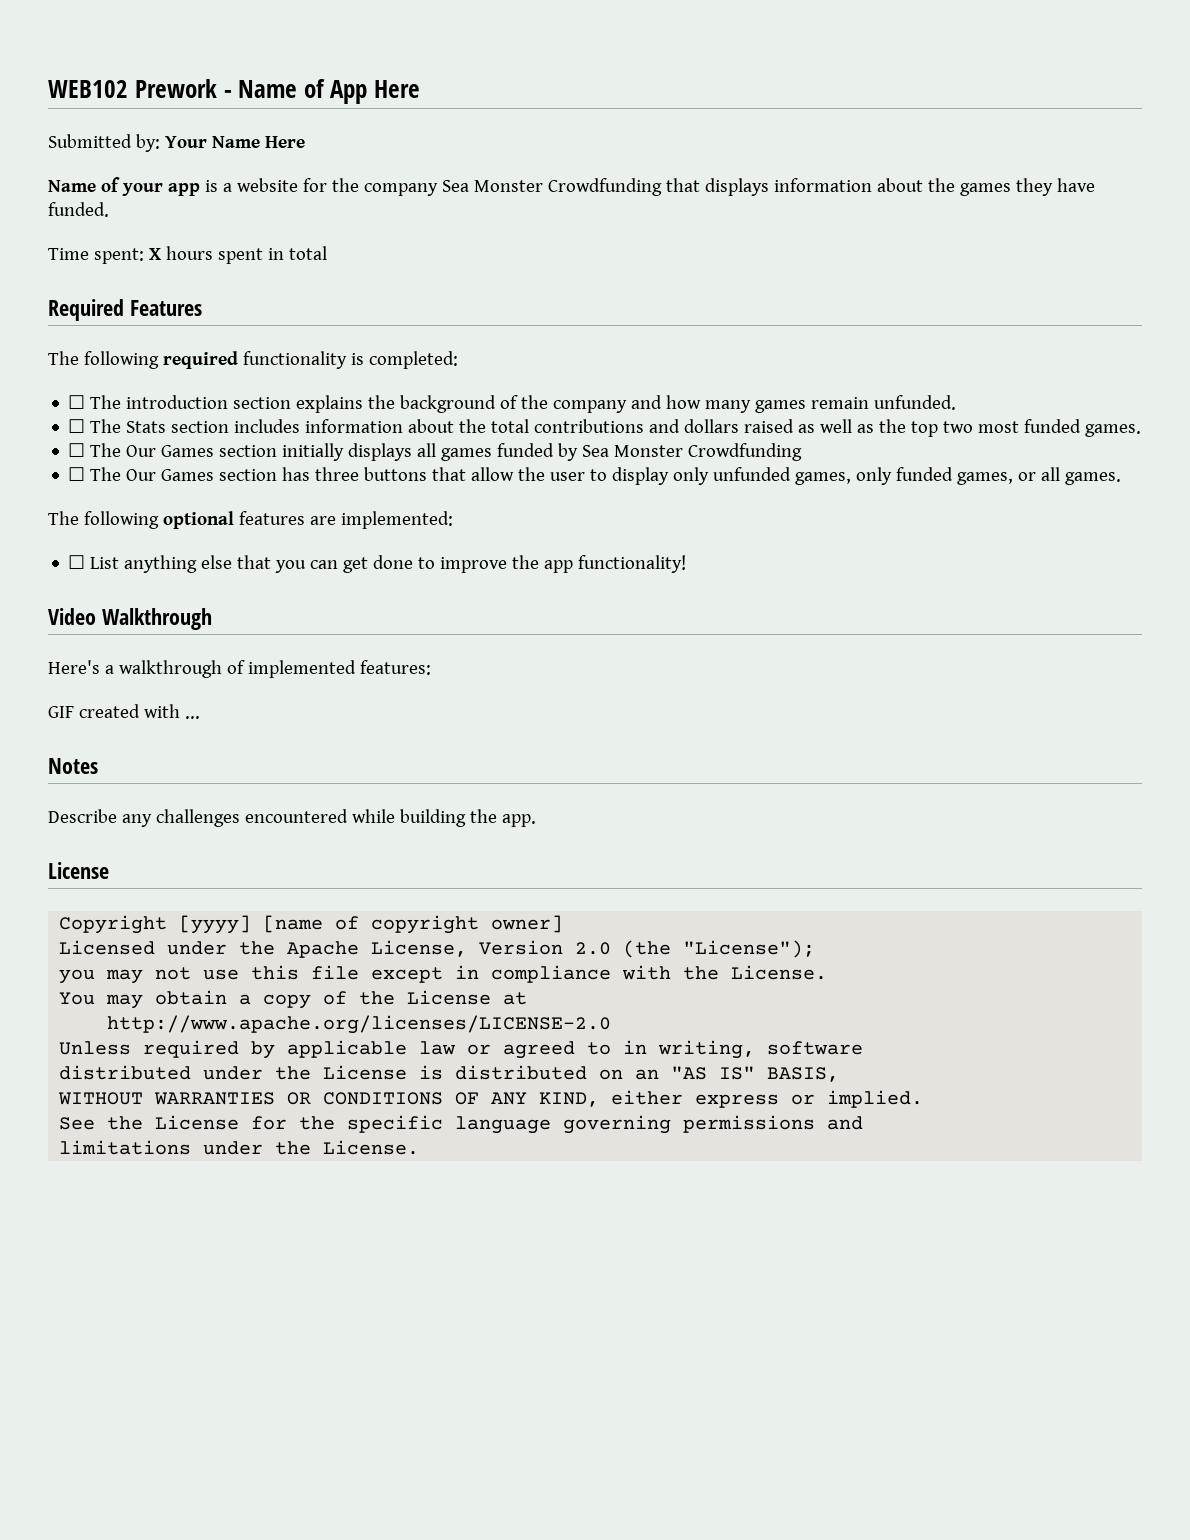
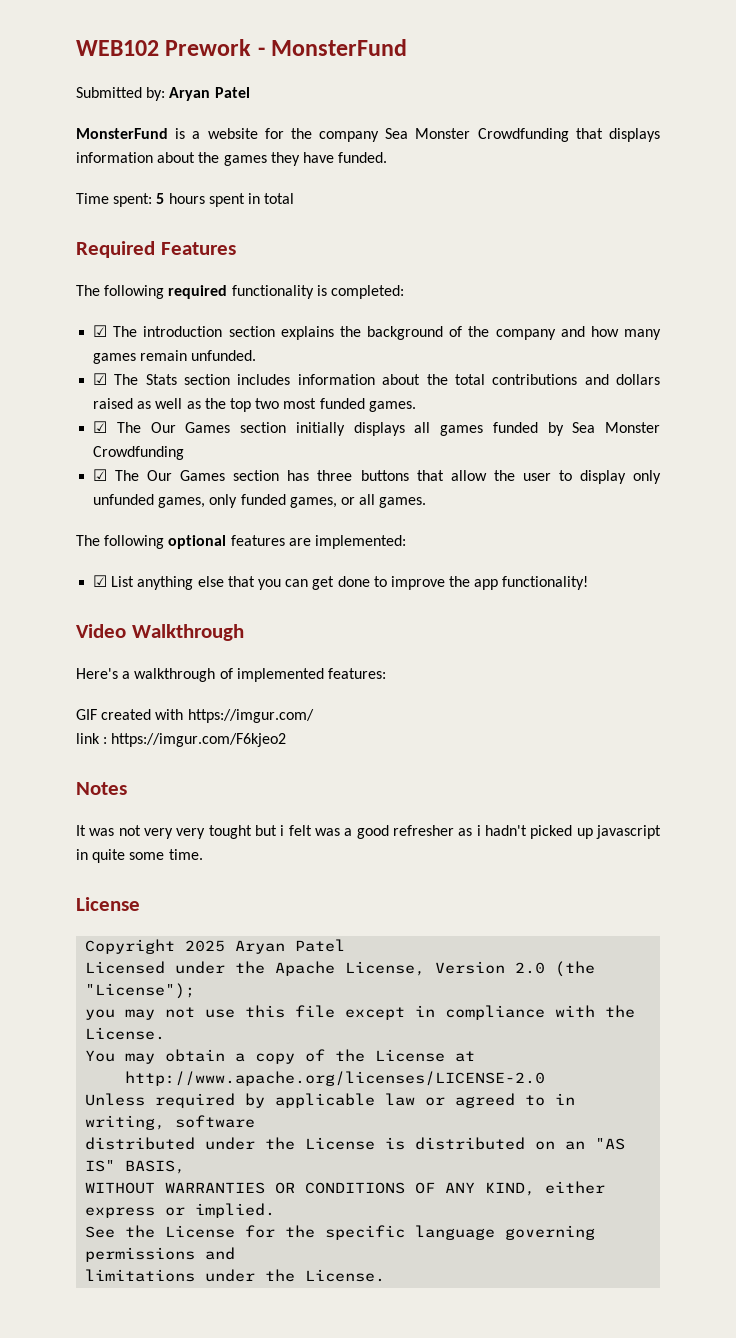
- WEB102 Prework - Name of App Here
- Submitted by: Your Name Here
- Name of your app is a website for the company Sea Monster Crowdfunding that displays information about the games they have funded.
+ WEB102 Prework - MonsterFund
+ Submitted by: Aryan Patel
+ MonsterFund is a website for the company Sea Monster Crowdfunding that displays information about the games they have funded.
- Time spent: X hours spent in total
+ Time spent: 5 hours spent in total
- ☐ The introduction section explains the background of the company and how many games remain unfunded.
+ ☑ The introduction section explains the background of the company and how many games remain unfunded.
- ☐ The Stats section includes information about the total contributions and dollars raised as well as the top two most funded games.
+ ☑ The Stats section includes information about the total contributions and dollars raised as well as the top two most funded games.
- ☐ The Our Games section initially displays all games funded by Sea Monster Crowdfunding
+ ☑ The Our Games section initially displays all games funded by Sea Monster Crowdfunding
- ☐ The Our Games section has three buttons that allow the user to display only unfunded games, only funded games, or all games.
+ ☑ The Our Games section has three buttons that allow the user to display only unfunded games, only funded games, or all games.
- ☐ List anything else that you can get done to improve the app functionality!
+ ☑ List anything else that you can get done to improve the app functionality!
- GIF created with ...
+ GIF created with https://imgur.com/
+ link : https://imgur.com/F6kjeo2
  Notes
- Describe any challenges encountered while building the app.
+ It was not very very tought but i felt was a good refresher as i hadn't picked up javascript in quite some time.
  License
- Copyright [yyyy] [name of copyright owner]
+ Copyright 2025 Aryan Patel

